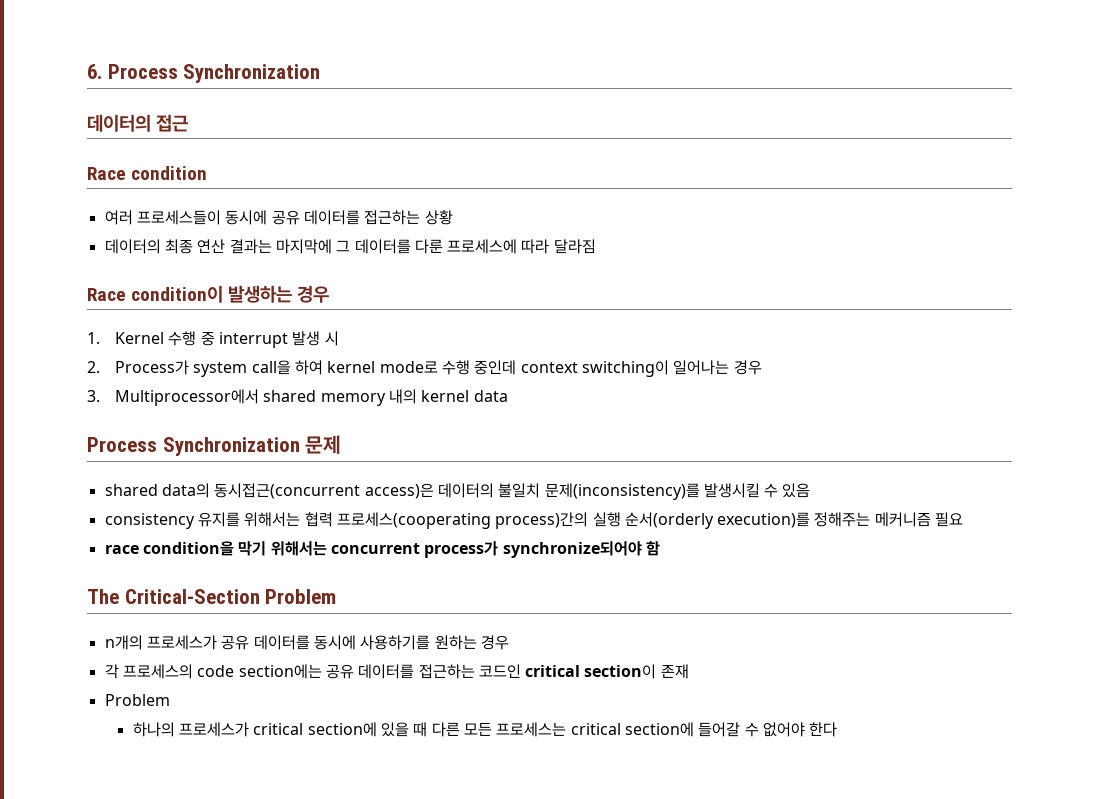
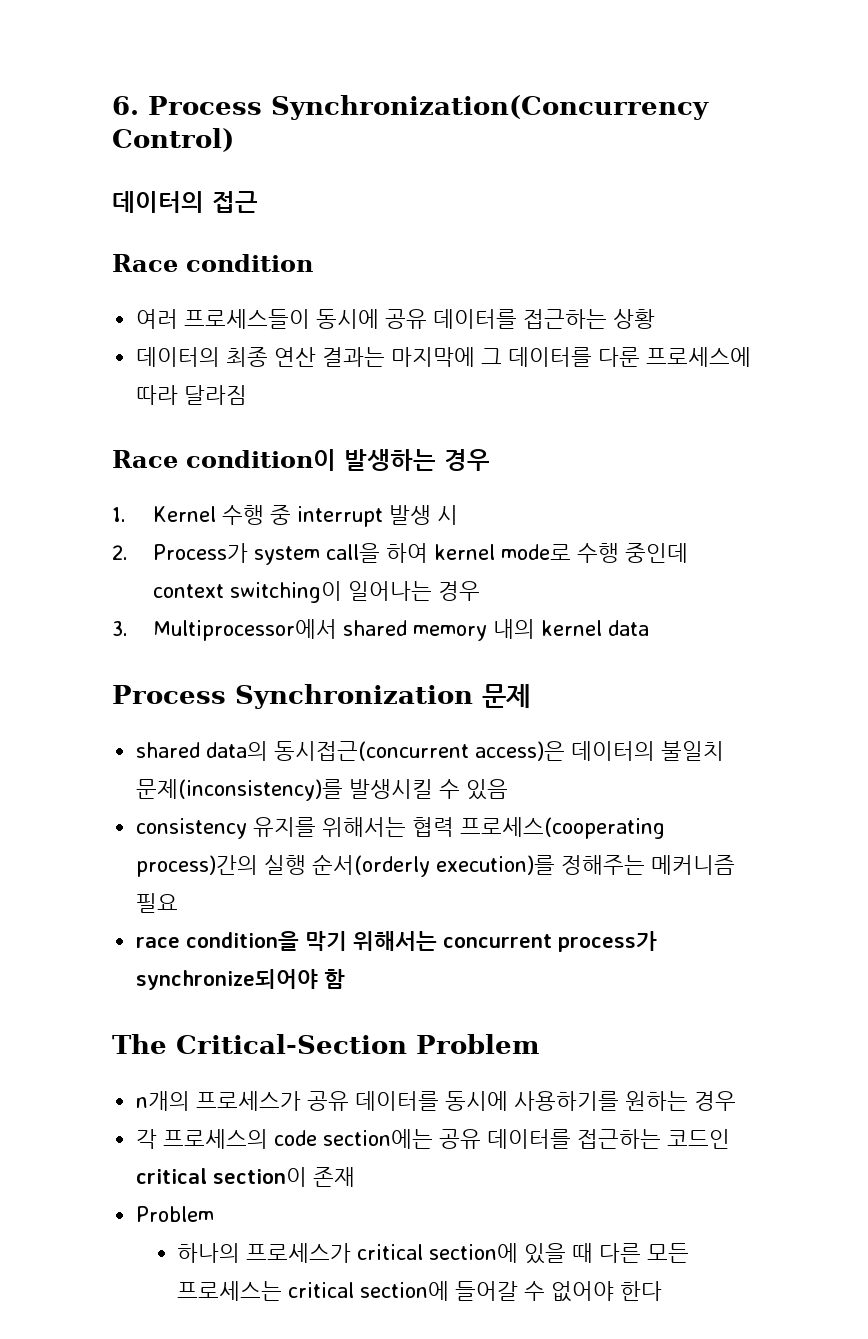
- 6. Process Synchronization
+ 6. Process Synchronization(Concurrency Control)

